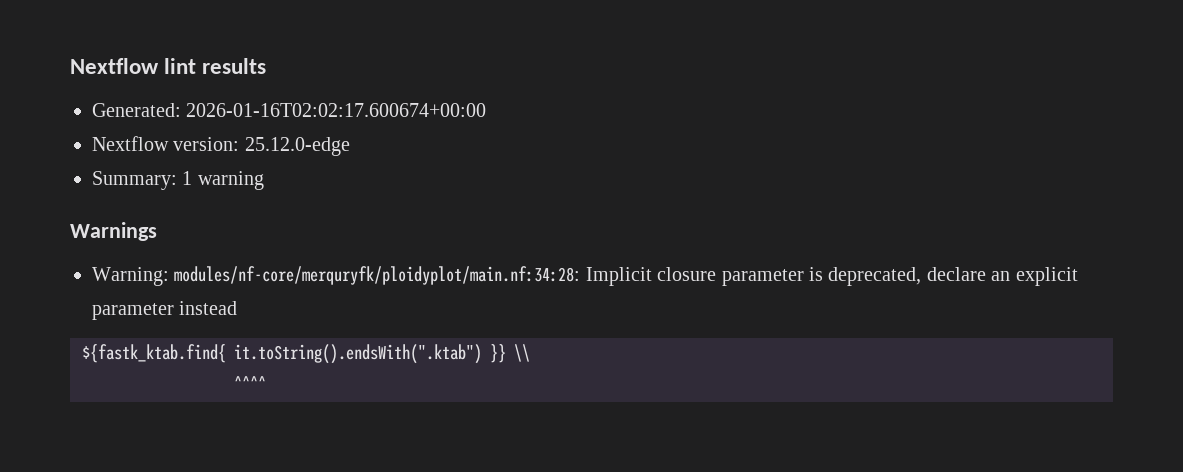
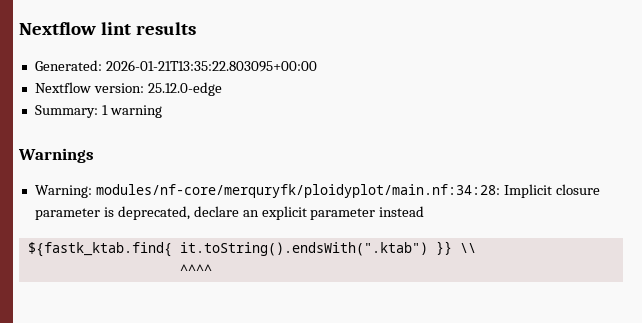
- Generated: 2026-01-16T02:02:17.600674+00:00
+ Generated: 2026-01-21T13:35:22.803095+00:00

